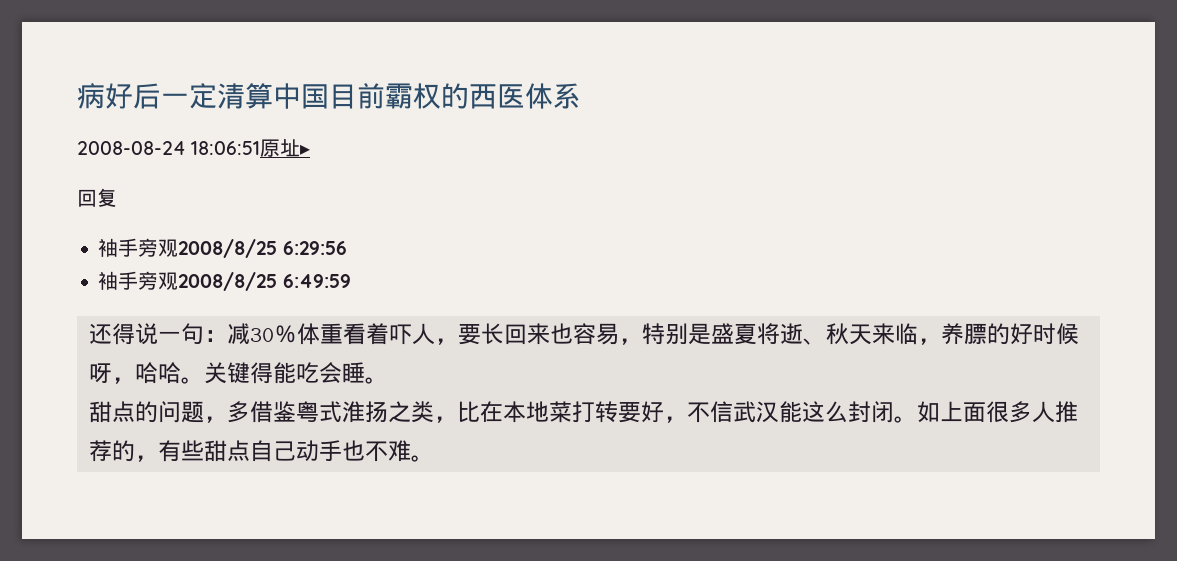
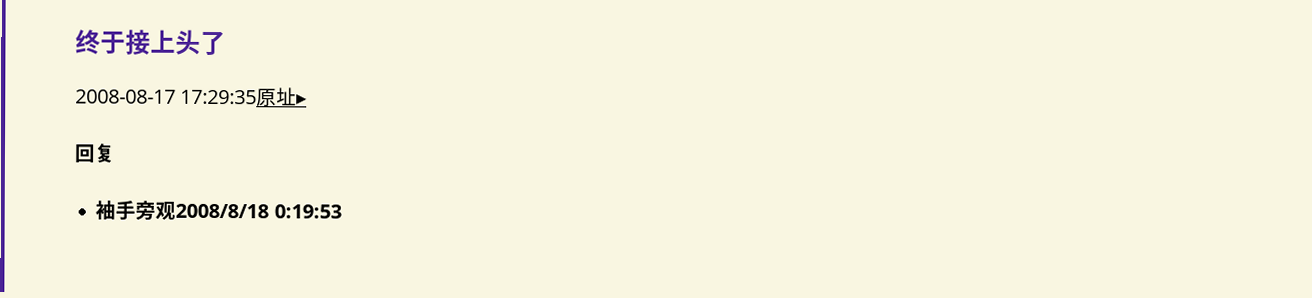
- 病好后一定清算中国目前霸权的西医体系
- 2008-08-24 18:06:51原址▸
+ 终于接上头了
+ 2008-08-17 17:29:35原址▸
- 袖手旁观2008/8/25 6:29:56
- 袖手旁观2008/8/25 6:49:59
- 还得说一句：减30％体重看着吓人，要长回来也容易，特别是盛夏将逝、秋天来临，养膘的好时候呀，哈哈。关键得能吃会睡。
- 甜点的问题，多借鉴粤式淮扬之类，比在本地菜打转要好，不信武汉能这么封闭。如上面很多人推荐的，有些甜点自己动手也不难。
+ 袖手旁观2008/8/18 0:19:53

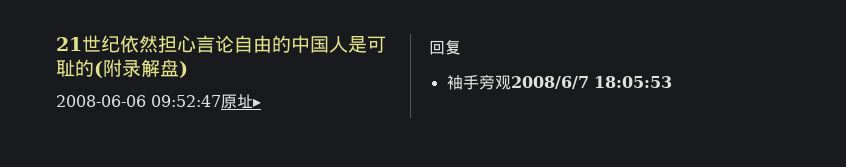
- 终于接上头了
- 2008-08-17 17:29:35原址▸
+ 21世纪依然担心言论自由的中国人是可耻的(附录解盘)
+ 2008-06-06 09:52:47原址▸
- 袖手旁观2008/8/18 0:19:53
+ 袖手旁观2008/6/7 18:05:53

